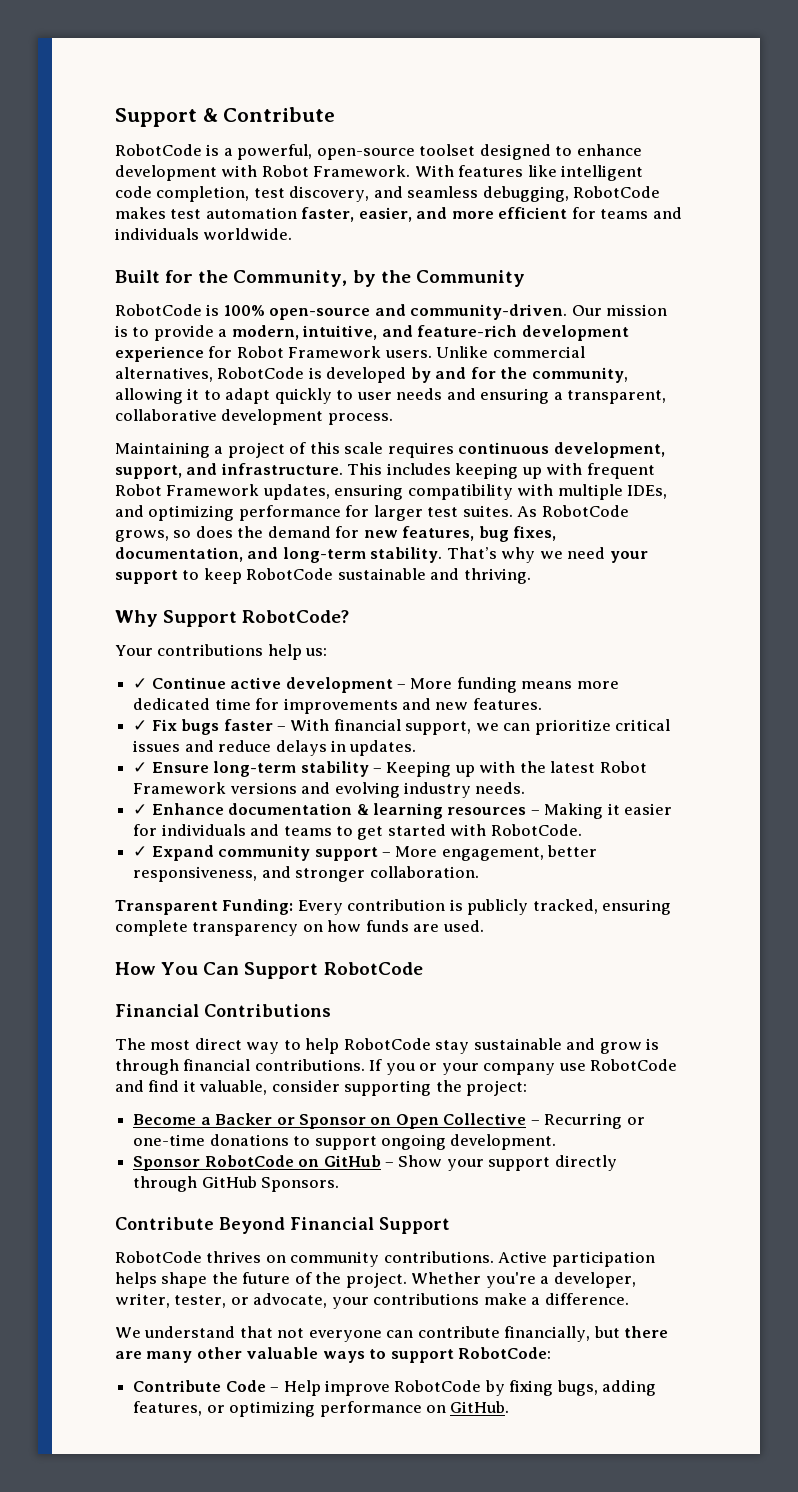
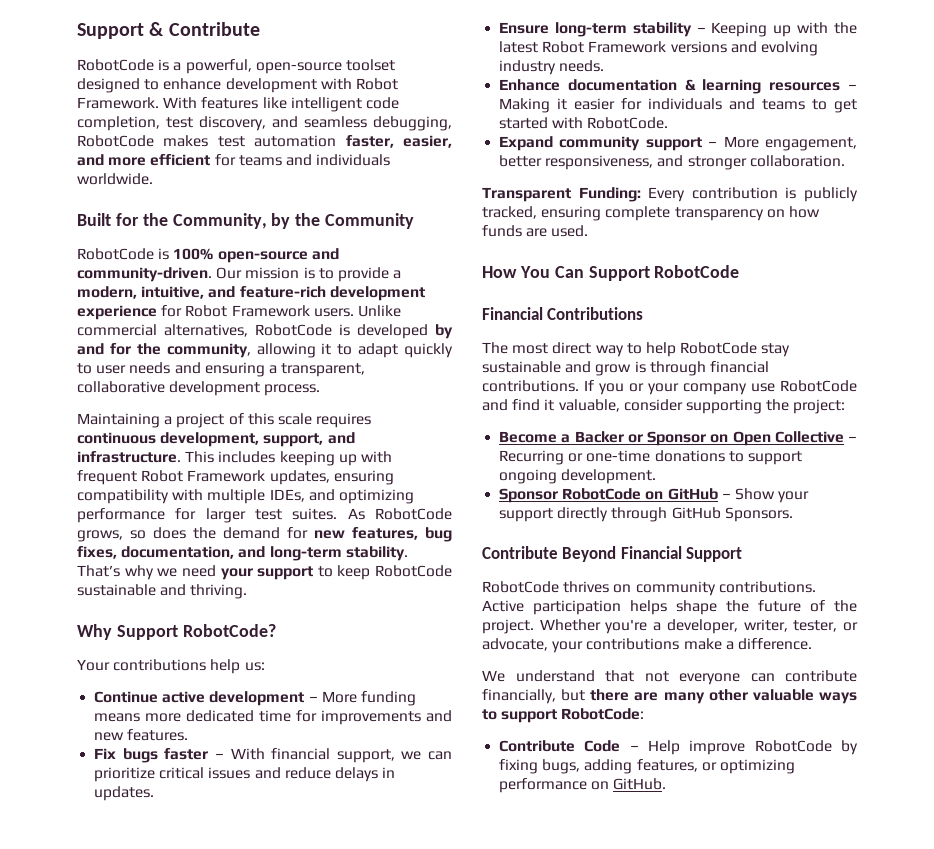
- ✓ Continue active development – More funding means more dedicated time for improvements and new features.
+ Continue active development – More funding means more dedicated time for improvements and new features.
- ✓ Fix bugs faster – With financial support, we can prioritize critical issues and reduce delays in updates.
+ Fix bugs faster – With financial support, we can prioritize critical issues and reduce delays in updates.
- ✓ Ensure long-term stability – Keeping up with the latest Robot Framework versions and evolving industry needs.
+ Ensure long-term stability – Keeping up with the latest Robot Framework versions and evolving industry needs.
- ✓ Enhance documentation & learning resources – Making it easier for individuals and teams to get started with RobotCode.
+ Enhance documentation & learning resources – Making it easier for individuals and teams to get started with RobotCode.
- ✓ Expand community support – More engagement, better responsiveness, and stronger collaboration.
+ Expand community support – More engagement, better responsiveness, and stronger collaboration.

